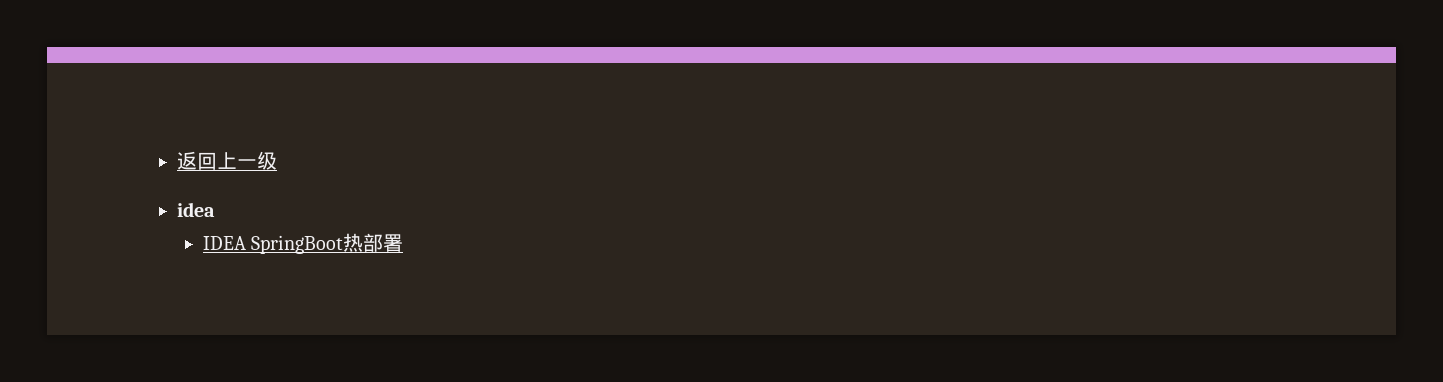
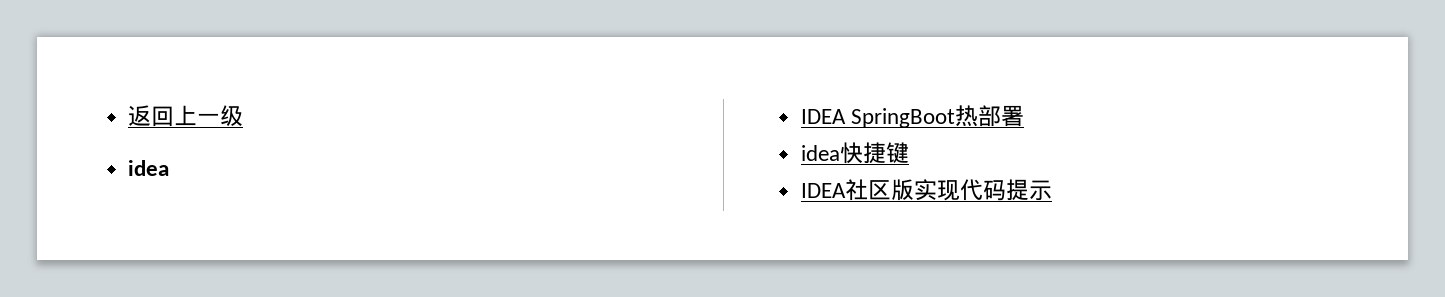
+ idea快捷键
+ IDEA社区版实现代码提示

